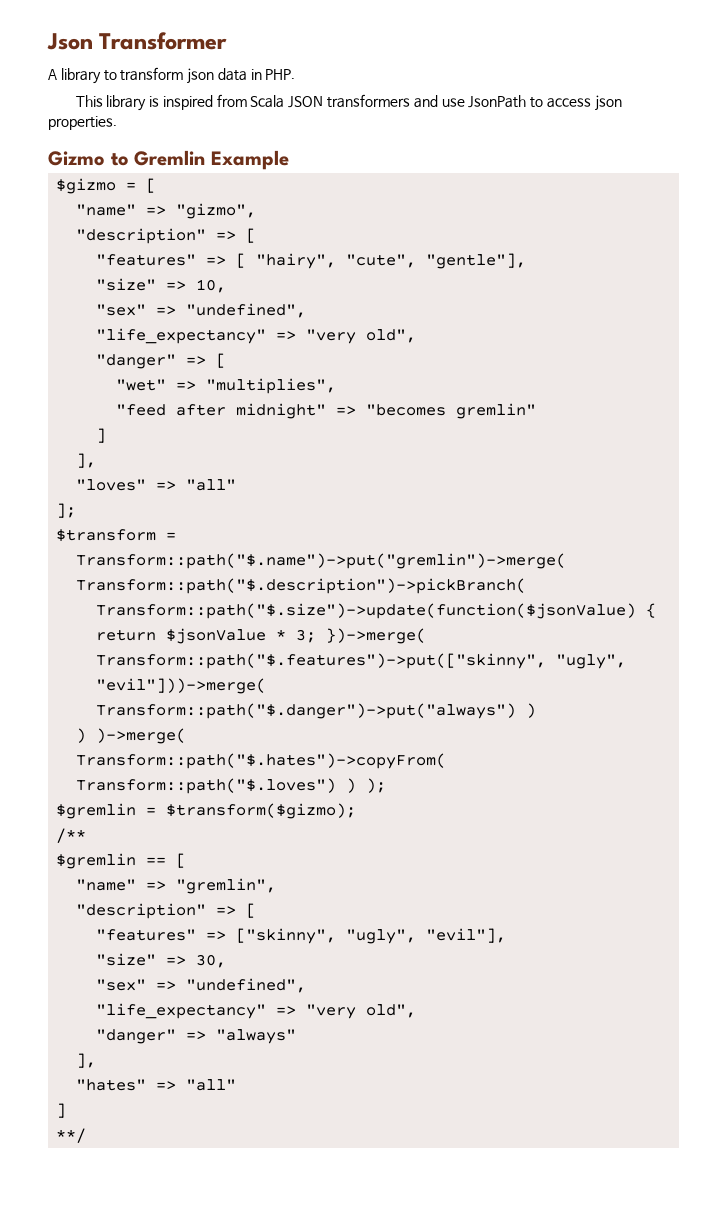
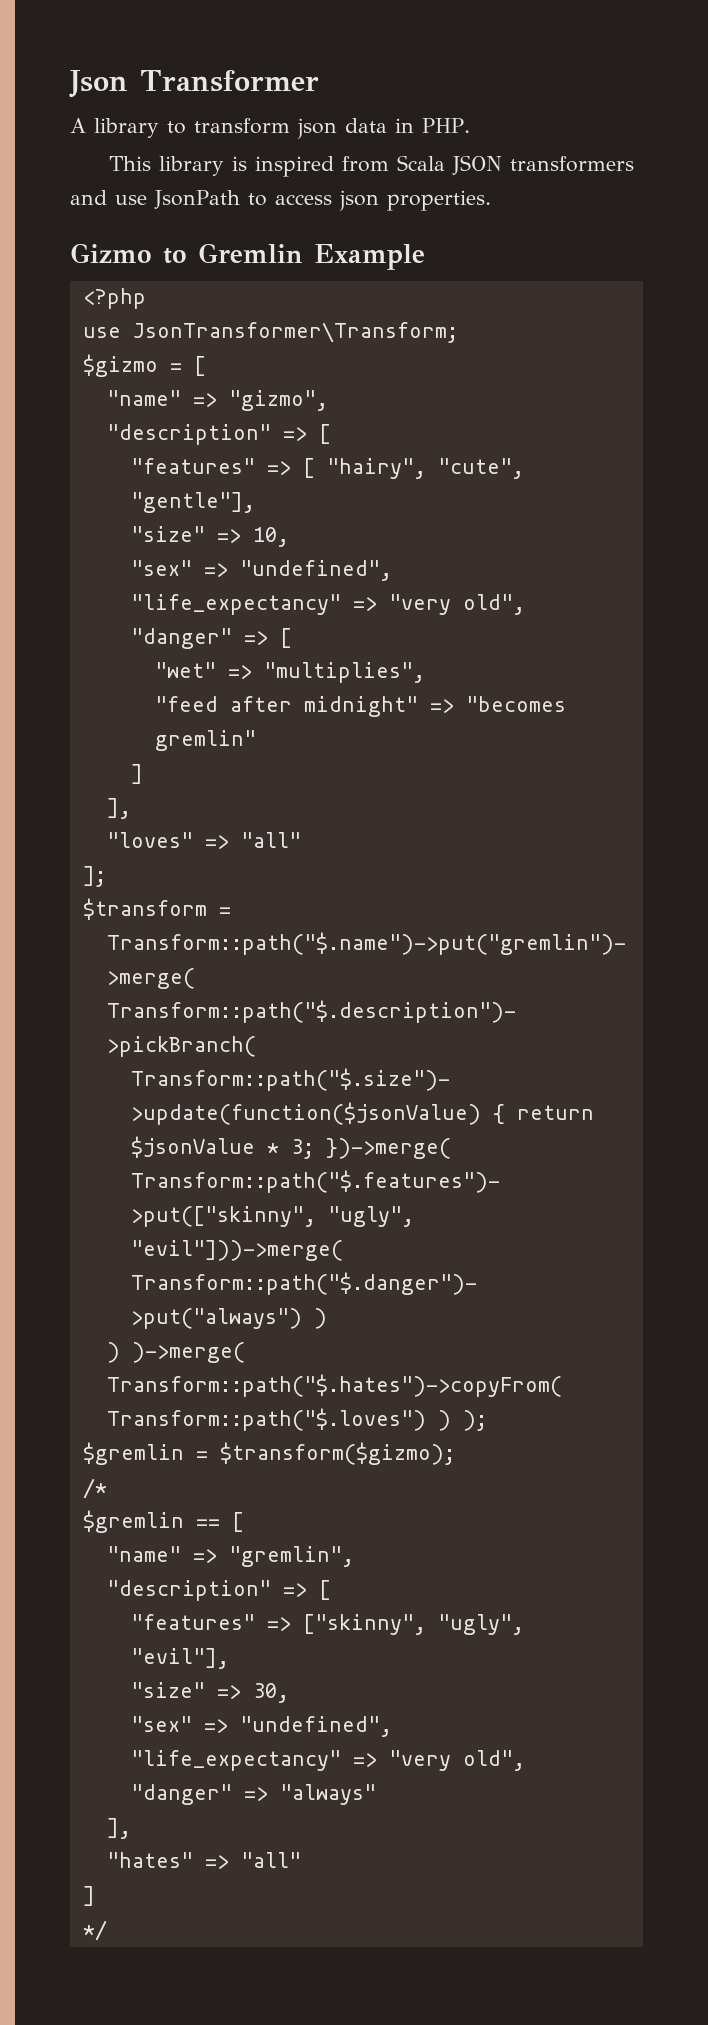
+ <?php
+ use JsonTransformer\Transform;
- /**
+ /*
- **/
+ */

